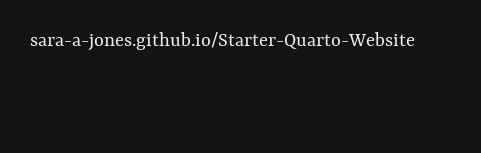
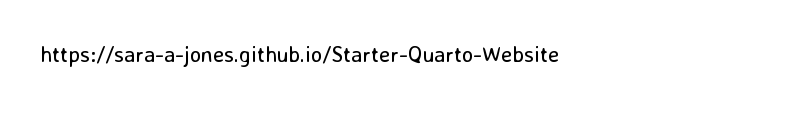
- sara-a-jones.github.io/Starter-Quarto-Website
+ https://sara-a-jones.github.io/Starter-Quarto-Website

